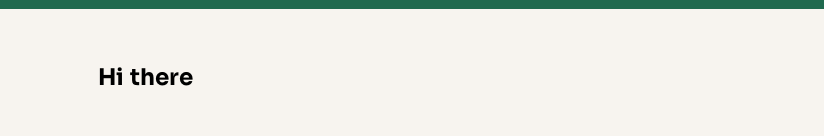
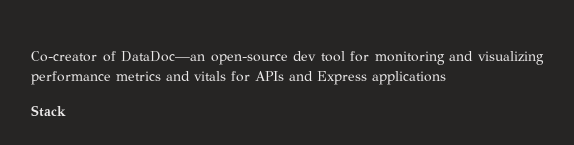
- Hi there
+ Co-creator of DataDoc—an open-source dev tool for monitoring and visualizing performance metrics and vitals for APIs and Express applications
+ Stack

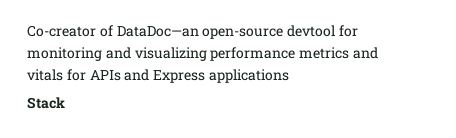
- Co-creator of DataDoc—an open-source dev tool for monitoring and visualizing performance metrics and vitals for APIs and Express applications
+ Co-creator of DataDoc—an open-source devtool for monitoring and visualizing performance metrics and vitals for APIs and Express applications

